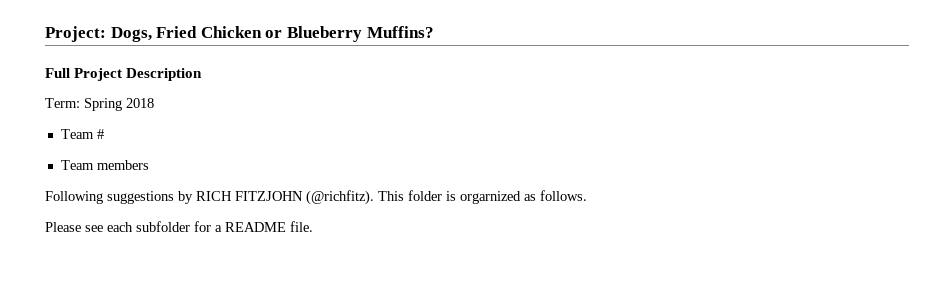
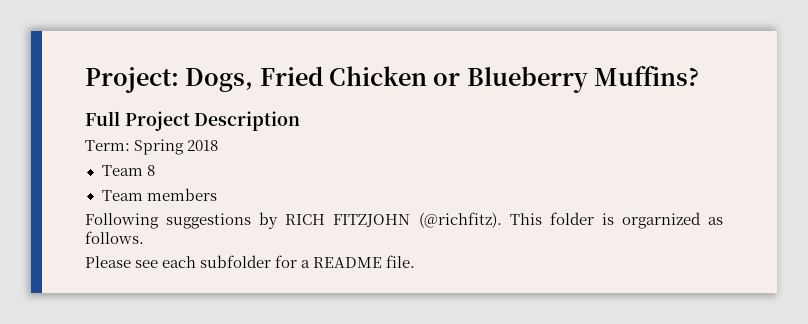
- Team #
+ Team 8

